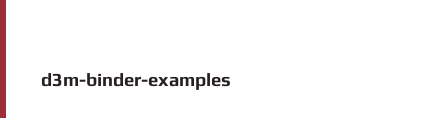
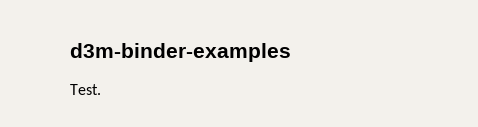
+ Test.

